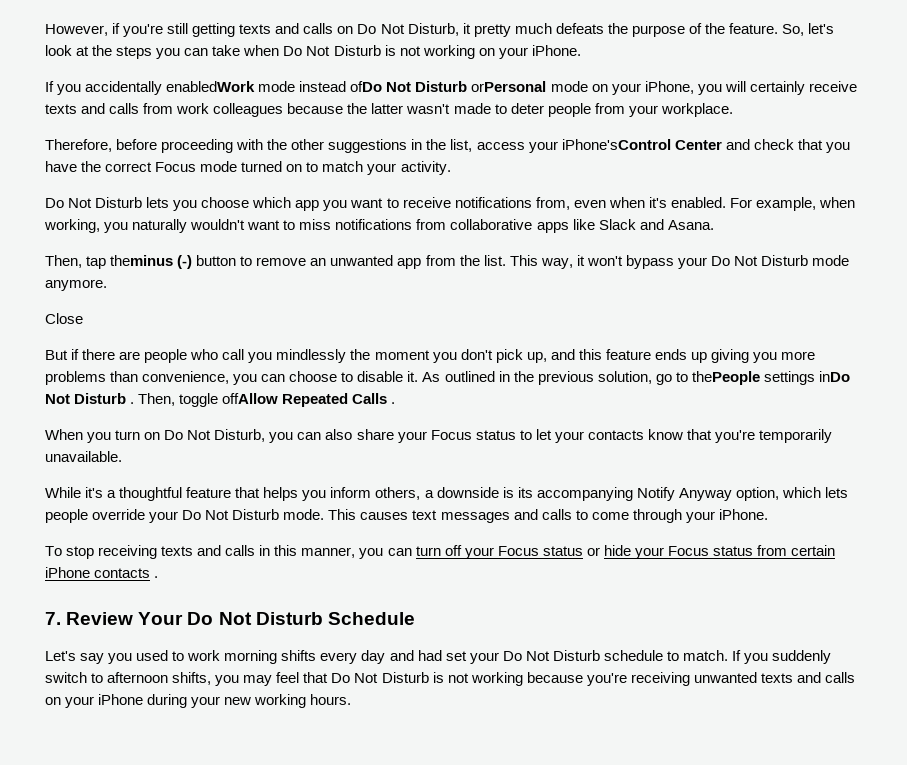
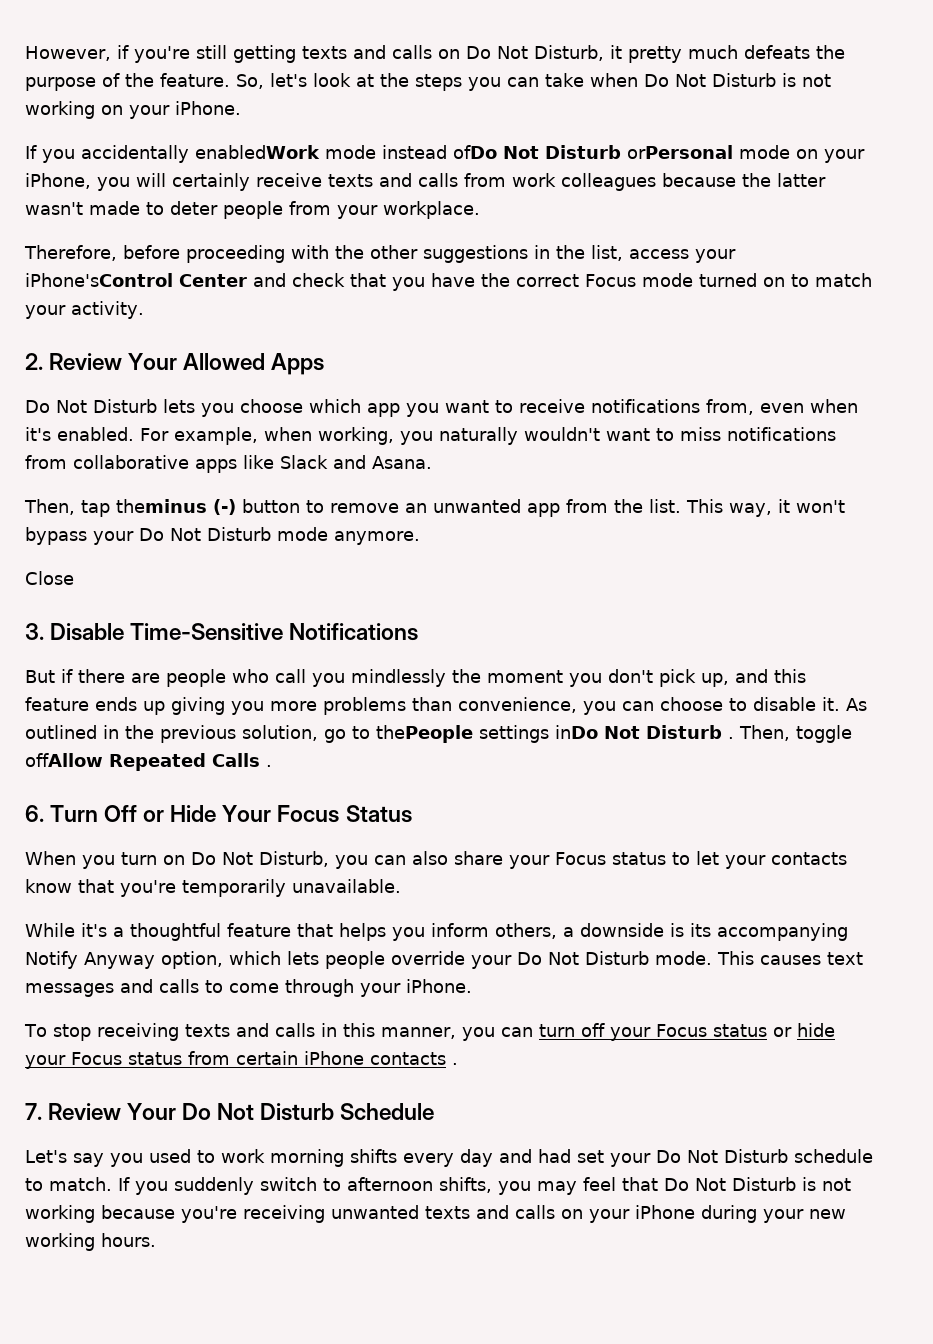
+ 2. Review Your Allowed Apps
+ 3. Disable Time-Sensitive Notifications
+ 6. Turn Off or Hide Your Focus Status

